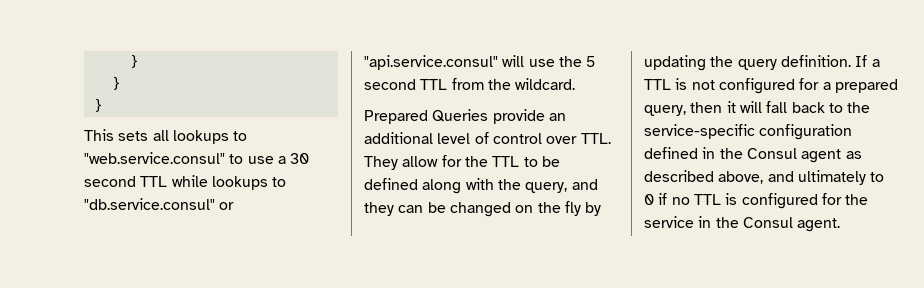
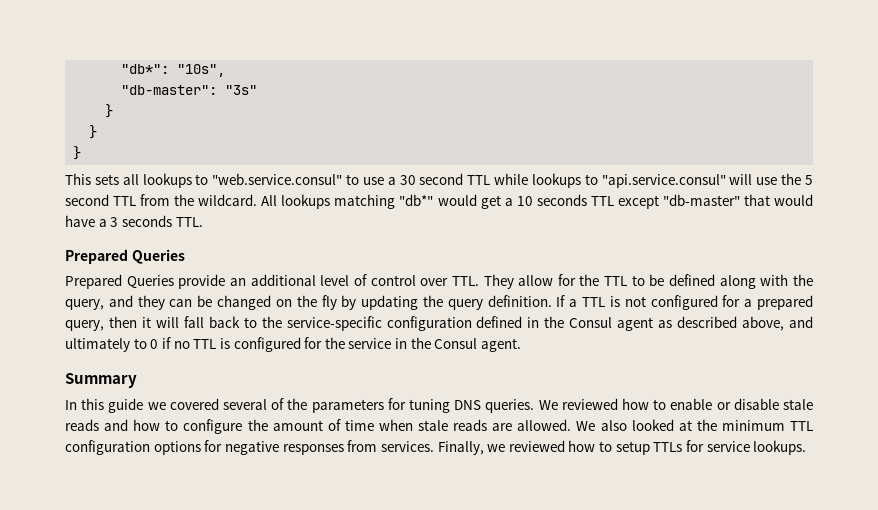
+ "db*": "10s",
+ "db-master": "3s"
- This sets all lookups to "web.service.consul" to use a 30 second TTL while lookups to "db.service.consul" or "api.service.consul" will use the 5 second TTL from the wildcard.
+ This sets all lookups to "web.service.consul" to use a 30 second TTL while lookups to "api.service.consul" will use the 5 second TTL from the wildcard. All lookups matching "db*" would get a 10 seconds TTL except "db-master" that would have a 3 seconds TTL.
+ Prepared Queries
+ Summary
+ In this guide we covered several of the parameters for tuning DNS queries. We reviewed how to enable or disable stale reads and how to configure the amount of time when stale reads are allowed. We also looked at the minimum TTL configuration options for negative responses from services. Finally, we reviewed how to setup TTLs for service lookups.

